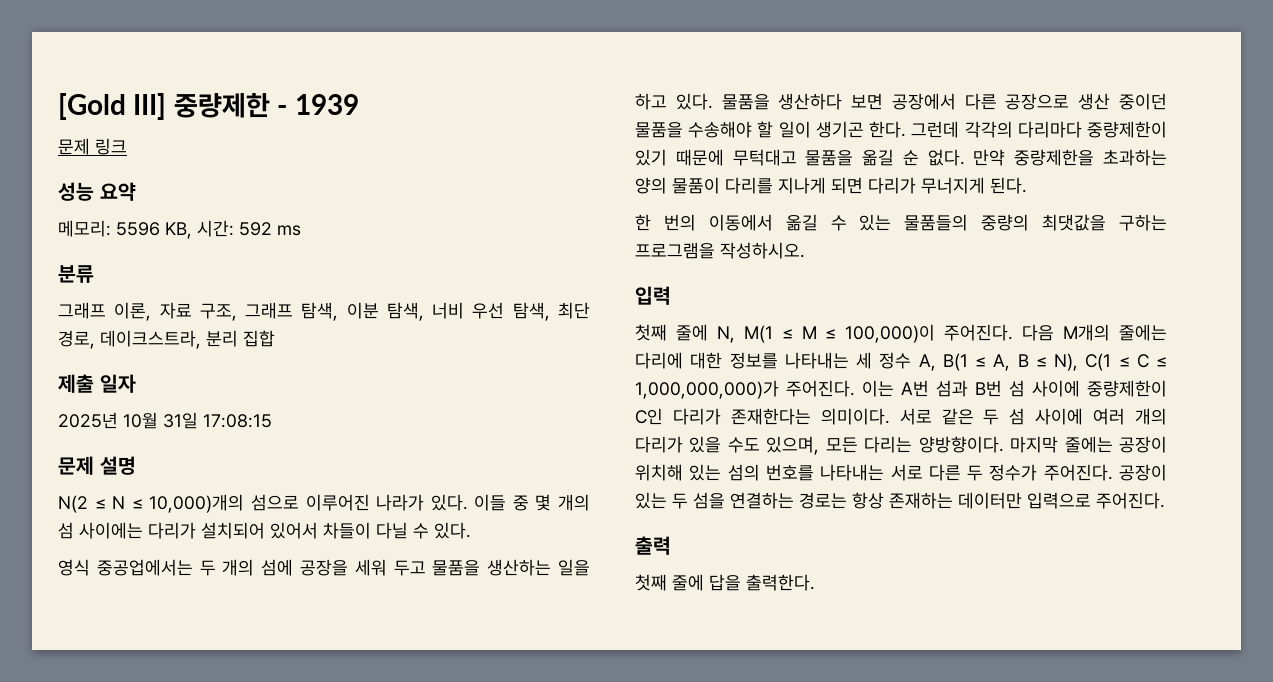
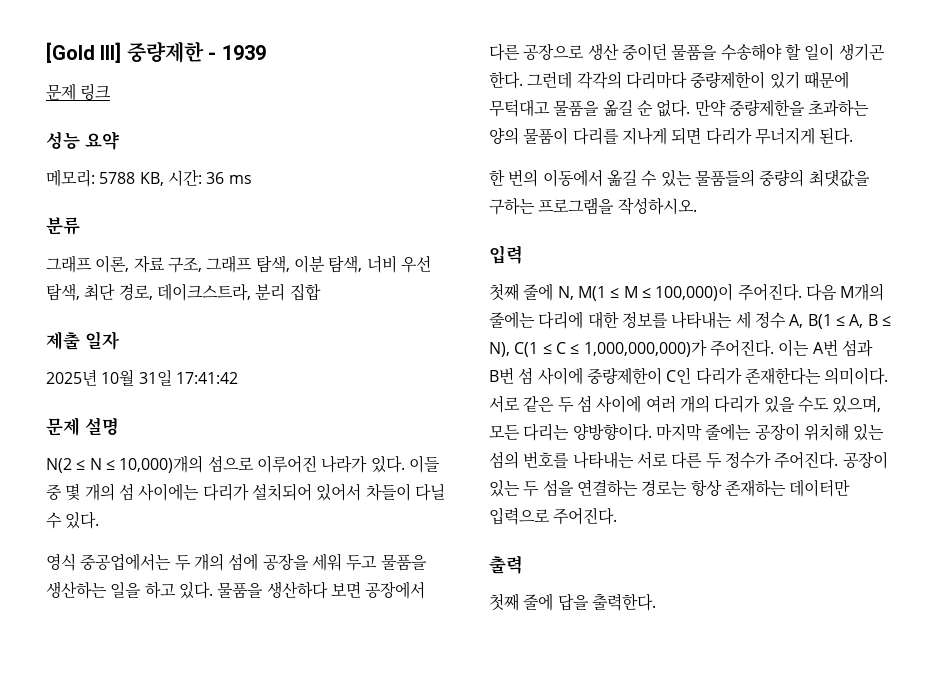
- 메모리: 5596 KB, 시간: 592 ms
+ 메모리: 5788 KB, 시간: 36 ms
- 2025년 10월 31일 17:08:15
+ 2025년 10월 31일 17:41:42

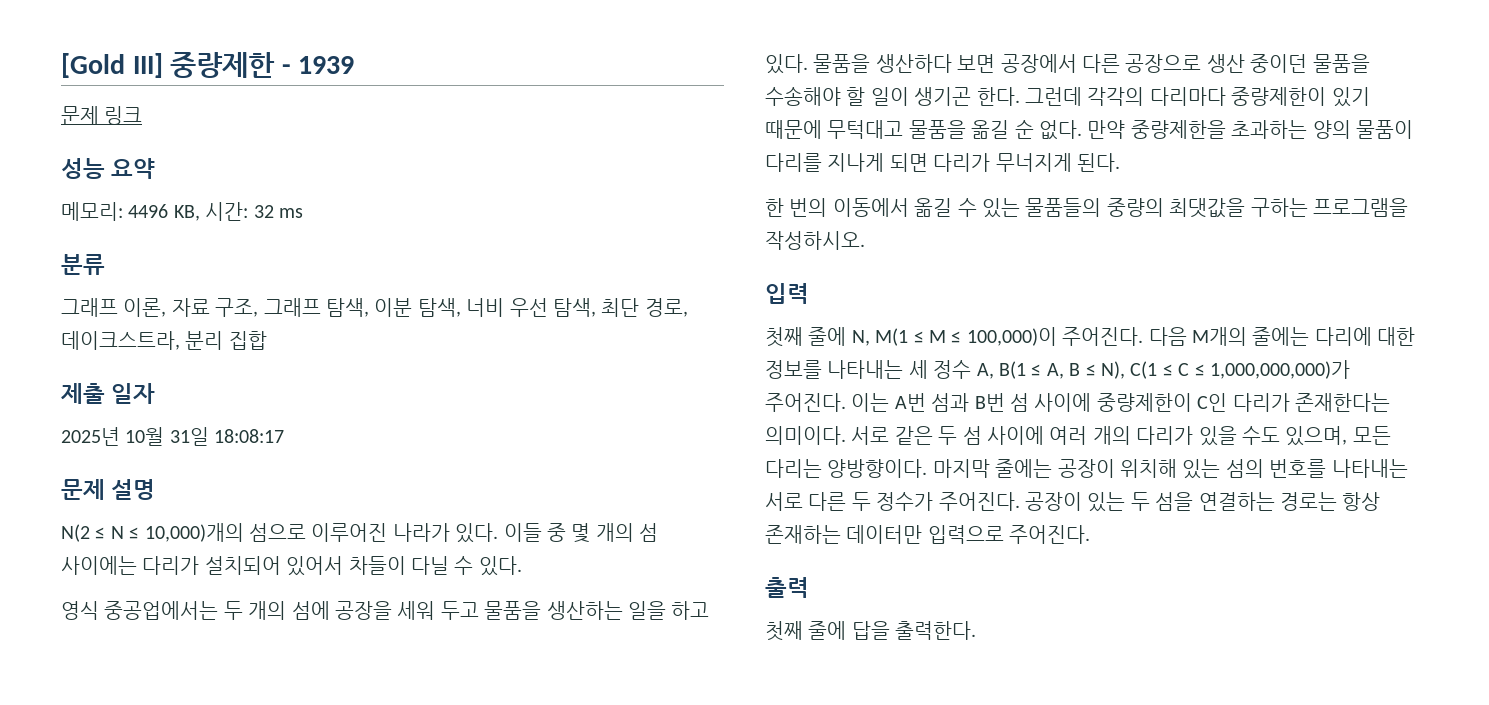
- 메모리: 5788 KB, 시간: 36 ms
+ 메모리: 4496 KB, 시간: 32 ms
- 2025년 10월 31일 17:41:42
+ 2025년 10월 31일 18:08:17

